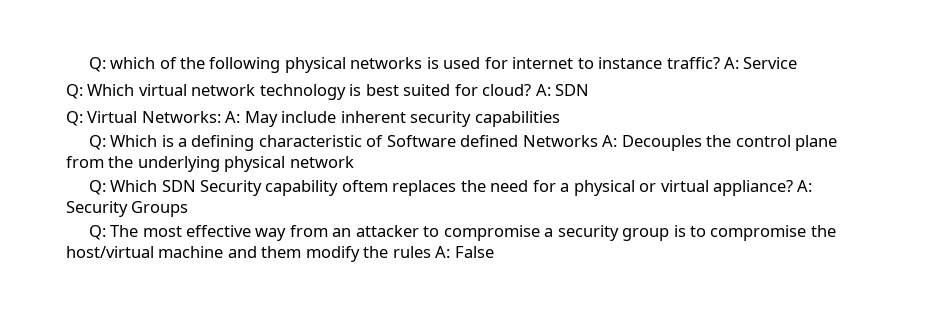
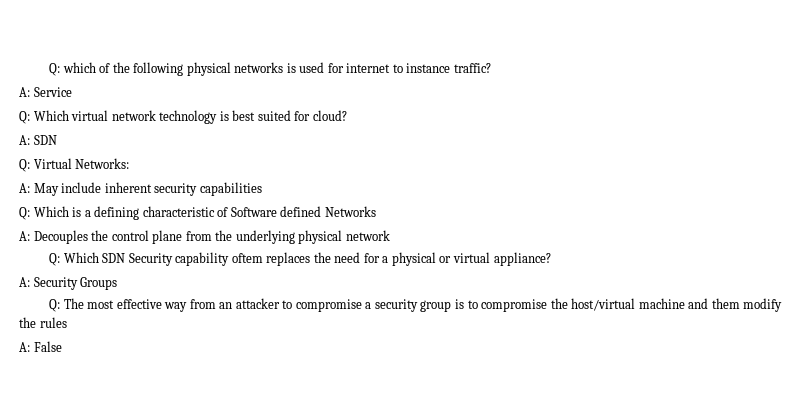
- Q: which of the following physical networks is used for internet to instance traffic? A: Service
+ Q: which of the following physical networks is used for internet to instance traffic?
+ A: Service
- Q: Which virtual network technology is best suited for cloud? A: SDN
+ Q: Which virtual network technology is best suited for cloud?
+ A: SDN
- Q: Virtual Networks: A: May include inherent security capabilities
+ Q: Virtual Networks:
+ A: May include inherent security capabilities
- Q: Which is a defining characteristic of Software defined Networks A: Decouples the control plane from the underlying physical network
+ Q: Which is a defining characteristic of Software defined Networks
+ A: Decouples the control plane from the underlying physical network
- Q: Which SDN Security capability oftem replaces the need for a physical or virtual appliance? A: Security Groups
+ Q: Which SDN Security capability oftem replaces the need for a physical or virtual appliance?
+ A: Security Groups
- Q: The most effective way from an attacker to compromise a security group is to compromise the host/virtual machine and them modify the rules A: False
+ Q: The most effective way from an attacker to compromise a security group is to compromise the host/virtual machine and them modify the rules
+ A: False

